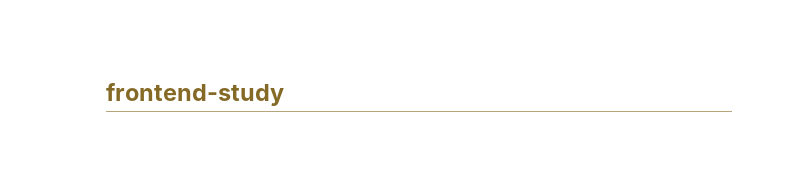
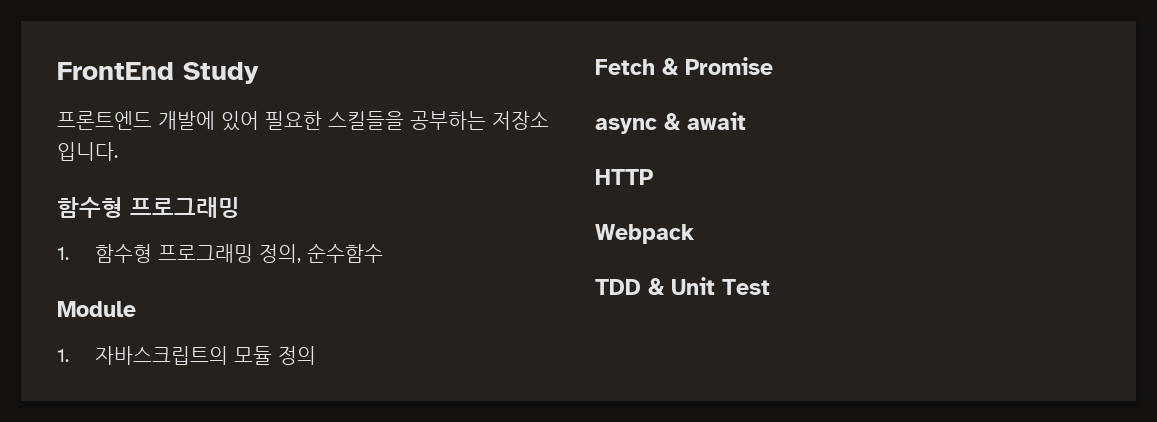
- frontend-study
+ FrontEnd Study
+ 프론트엔드 개발에 있어 필요한 스킬들을 공부하는 저장소 입니다.
+ 함수형 프로그래밍
+ 1. 함수형 프로그래밍 정의, 순수함수
+ Module
+ 1. 자바스크립트의 모듈 정의
+ Fetch & Promise
+ async & await
+ HTTP
+ Webpack
+ TDD & Unit Test

